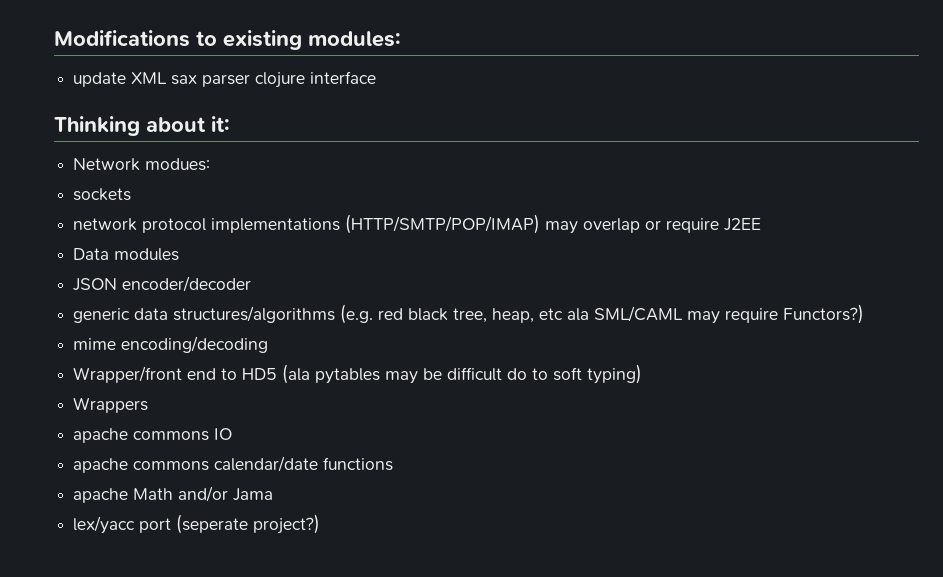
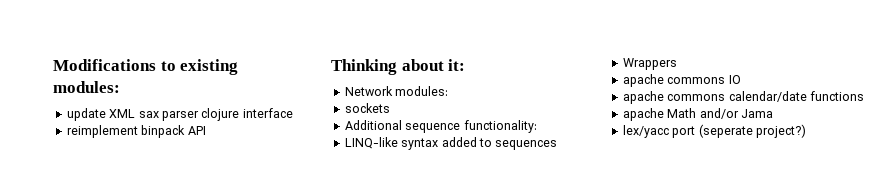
+ reimplement binpack API
- Network modues:
+ Network modules:
- network protocol implementations (HTTP/SMTP/POP/IMAP) may overlap or require J2EE
- Data modules
- JSON encoder/decoder
- generic data structures/algorithms (e.g. red black tree, heap, etc ala SML/CAML may require Functors?)
- mime encoding/decoding
- Wrapper/front end to HD5 (ala pytables may be difficult do to soft typing)
+ Additional sequence functionality:
+ LINQ-like syntax added to sequences

